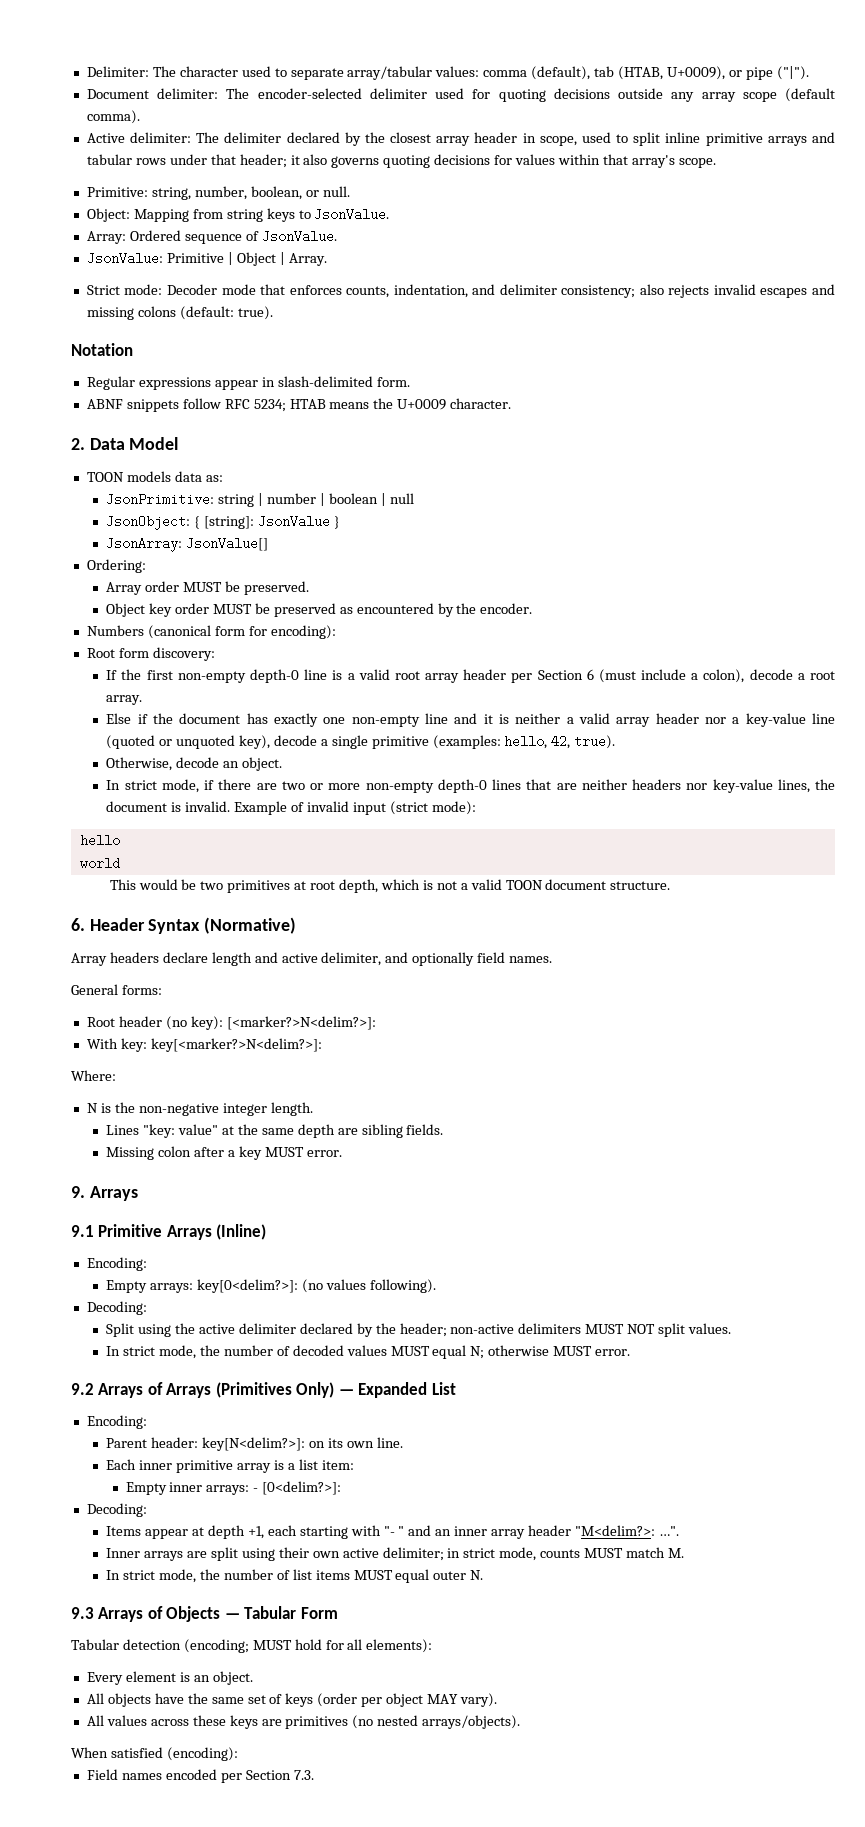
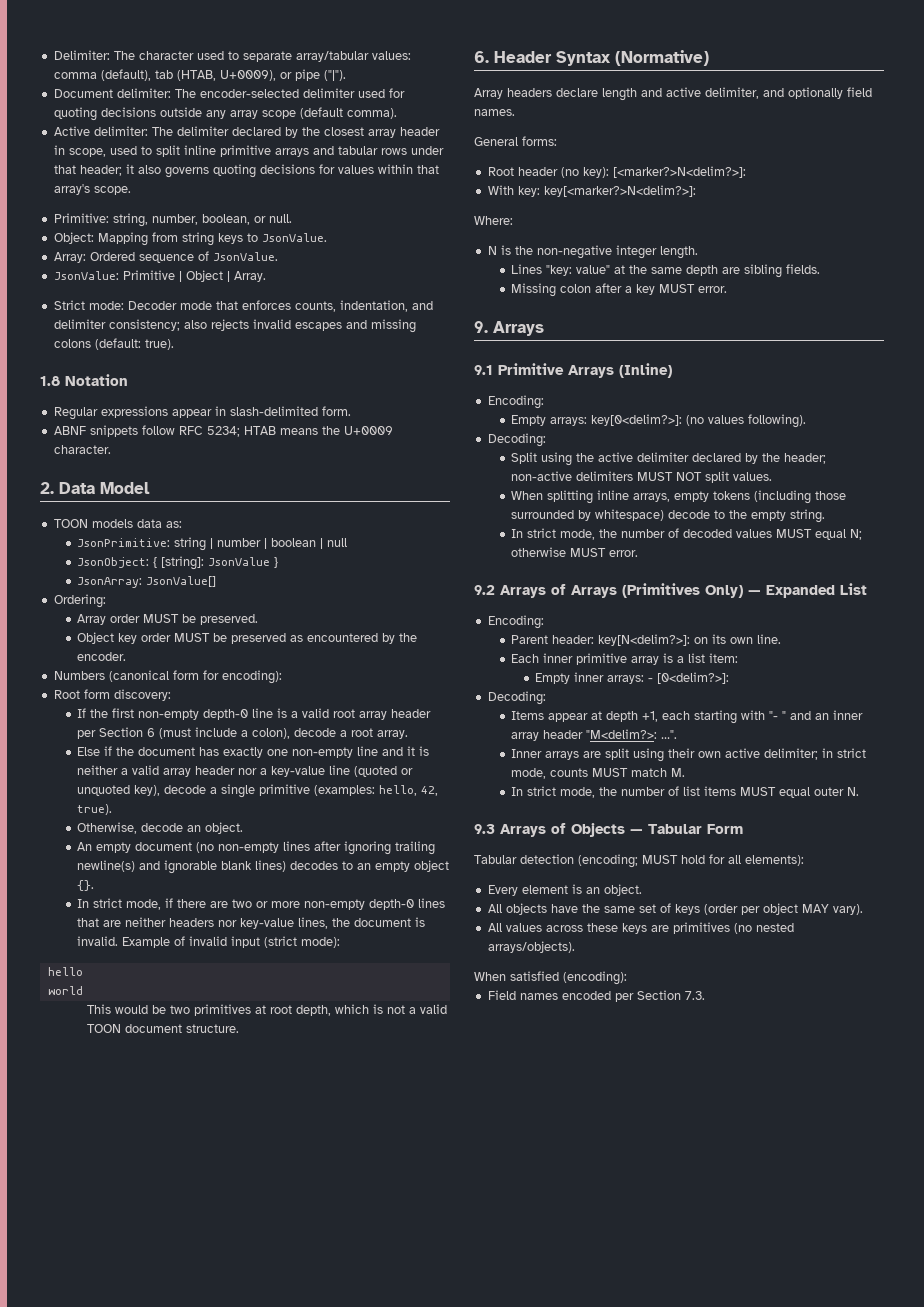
- Notation
+ 1.8 Notation
+ An empty document (no non-empty lines after ignoring trailing newline(s) and ignorable blank lines) decodes to an empty object {}.
+ When splitting inline arrays, empty tokens (including those surrounded by whitespace) decode to the empty string.

